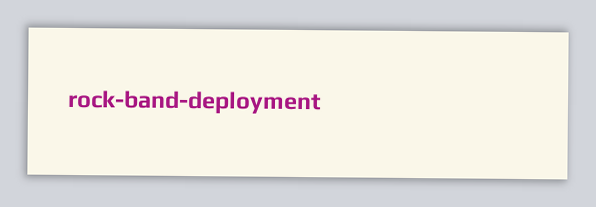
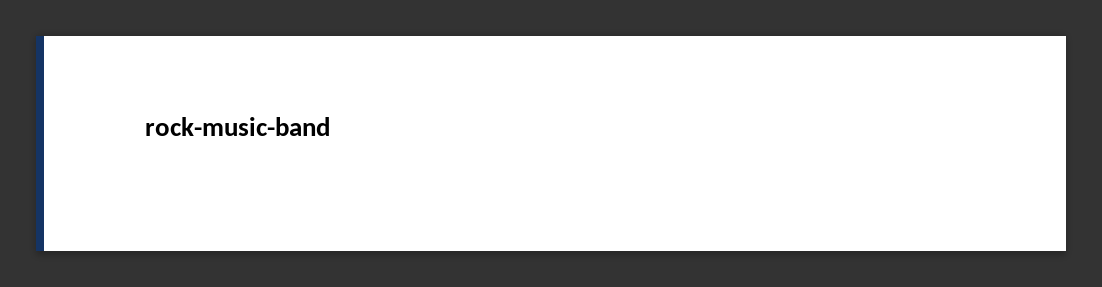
- rock-band-deployment
+ rock-music-band

